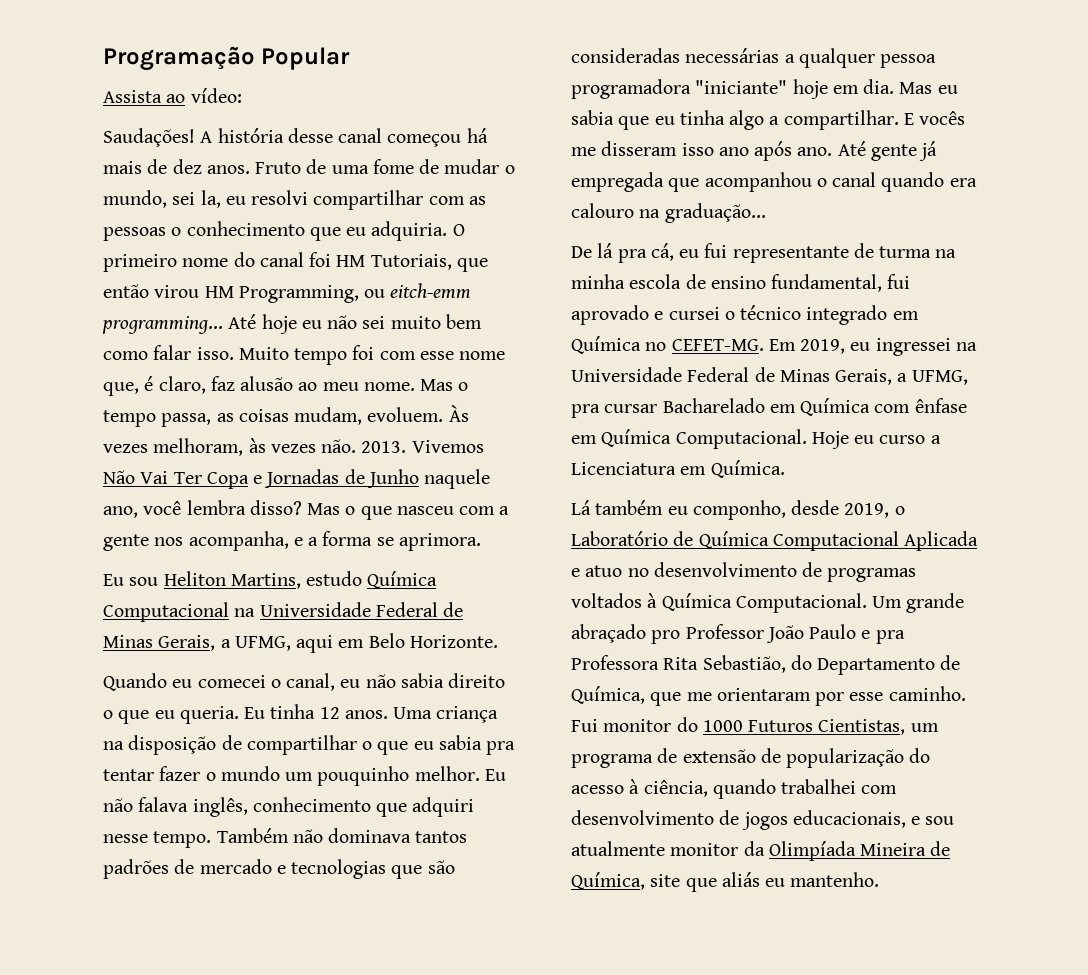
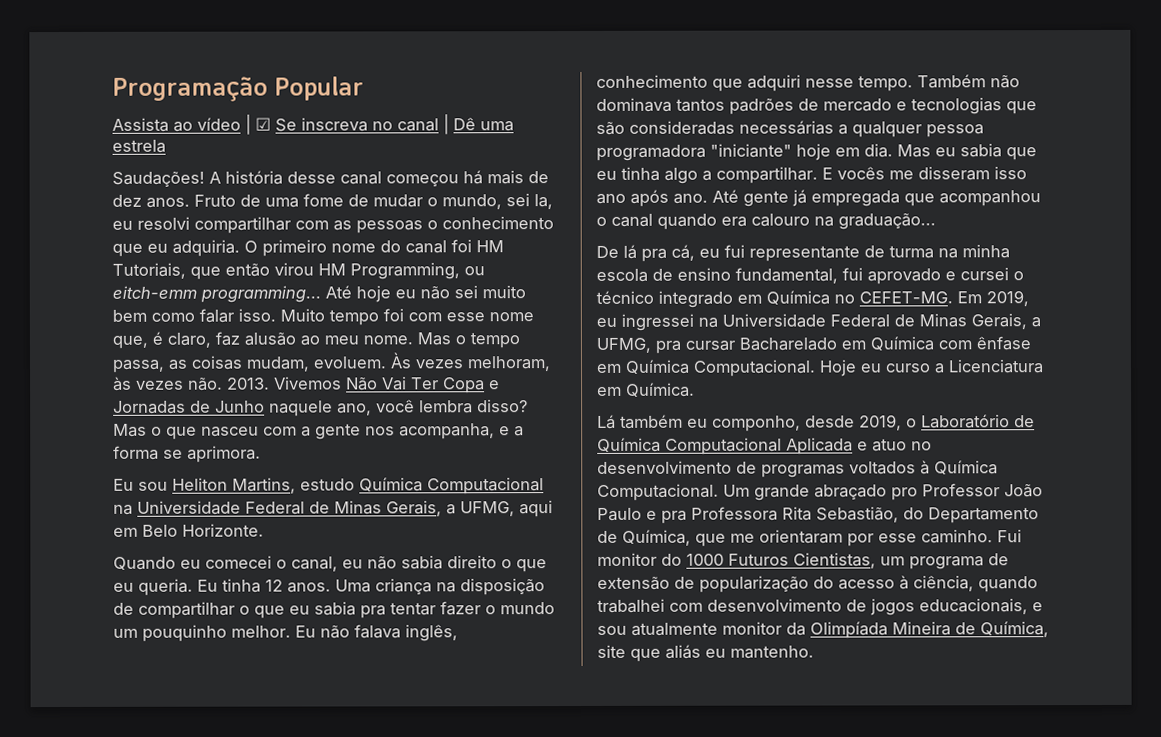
- Assista ao vídeo:
+ Assista ao vídeo | ☑ Se inscreva no canal | Dê uma estrela

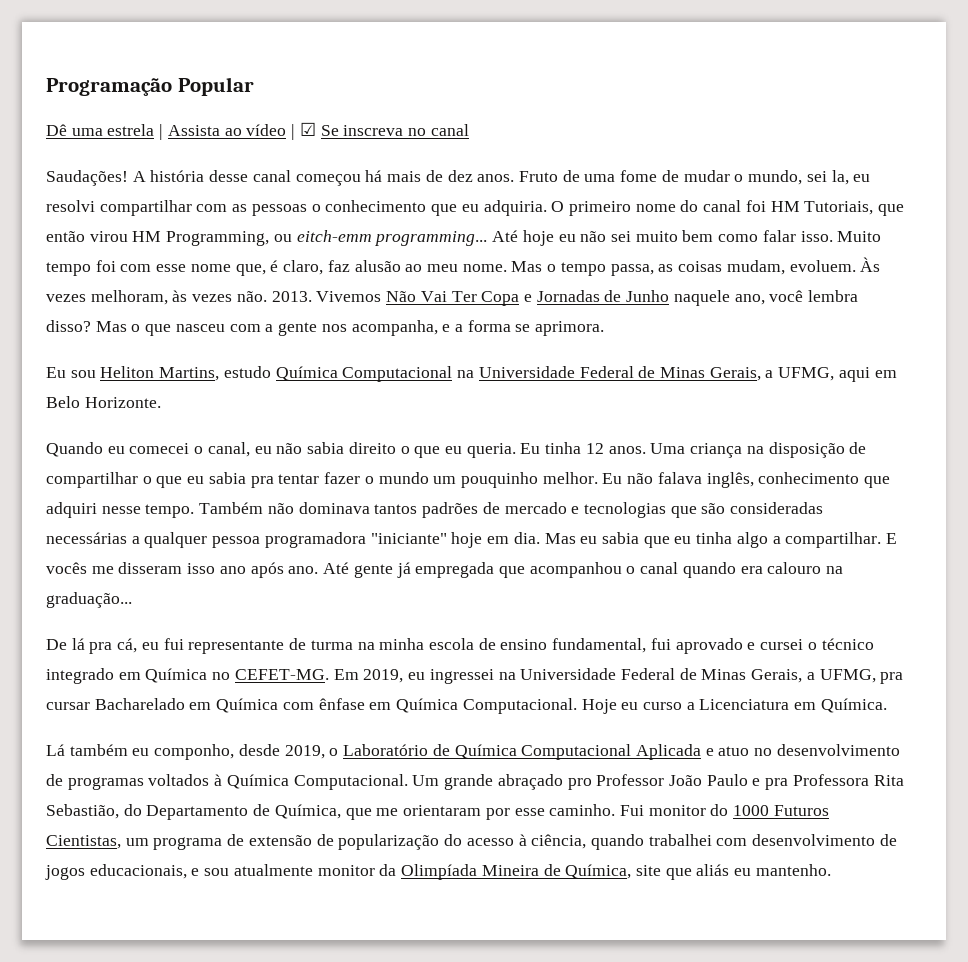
- Assista ao vídeo | ☑ Se inscreva no canal | Dê uma estrela
+ Dê uma estrela | Assista ao vídeo | ☑ Se inscreva no canal

